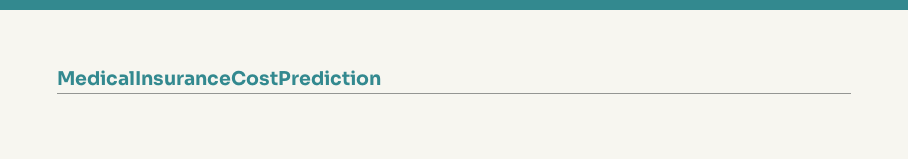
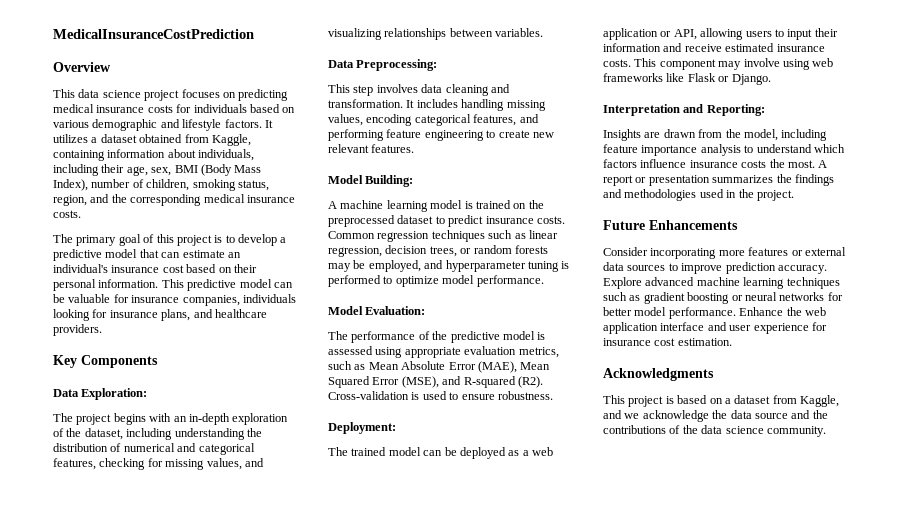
+ Overview
+ This data science project focuses on predicting medical insurance costs for individuals based on various demographic and lifestyle factors. It utilizes a dataset obtained from Kaggle, containing information about individuals, including their age, sex, BMI (Body Mass Index), number of children, smoking status, region, and the corresponding medical insurance costs.
+ The primary goal of this project is to develop a predictive model that can estimate an individual's insurance cost based on their personal information. This predictive model can be valuable for insurance companies, individuals looking for insurance plans, and healthcare providers.
+ Key Components
+ Data Exploration:
+ The project begins with an in-depth exploration of the dataset, including understanding the distribution of numerical and categorical features, checking for missing values, and visualizing relationships between variables.
+ Data Preprocessing:
+ This step involves data cleaning and transformation. It includes handling missing values, encoding categorical features, and performing feature engineering to create new relevant features.
+ Model Building:
+ A machine learning model is trained on the preprocessed dataset to predict insurance costs. Common regression techniques such as linear regression, decision trees, or random forests may be employed, and hyperparameter tuning is performed to optimize model performance.
+ Model Evaluation:
+ The performance of the predictive model is assessed using appropriate evaluation metrics, such as Mean Absolute Error (MAE), Mean Squared Error (MSE), and R-squared (R2). Cross-validation is used to ensure robustness.
+ Deployment:
+ The trained model can be deployed as a web application or API, allowing users to input their information and receive estimated insurance costs. This component may involve using web frameworks like Flask or Django.
+ Interpretation and Reporting:
+ Insights are drawn from the model, including feature importance analysis to understand which factors influence insurance costs the most. A report or presentation summarizes the findings and methodologies used in the project.
+ Future Enhancements
+ Consider incorporating more features or external data sources to improve prediction accuracy. Explore advanced machine learning techniques such as gradient boosting or neural networks for better model performance. Enhance the web application interface and user experience for insurance cost estimation.
+ Acknowledgments
+ This project is based on a dataset from Kaggle, and we acknowledge the data source and the contributions of the data science community.

